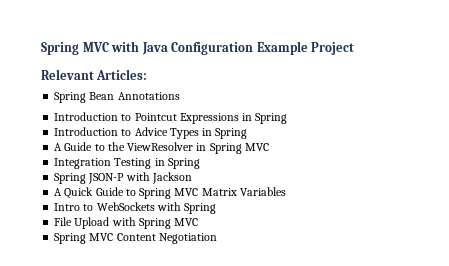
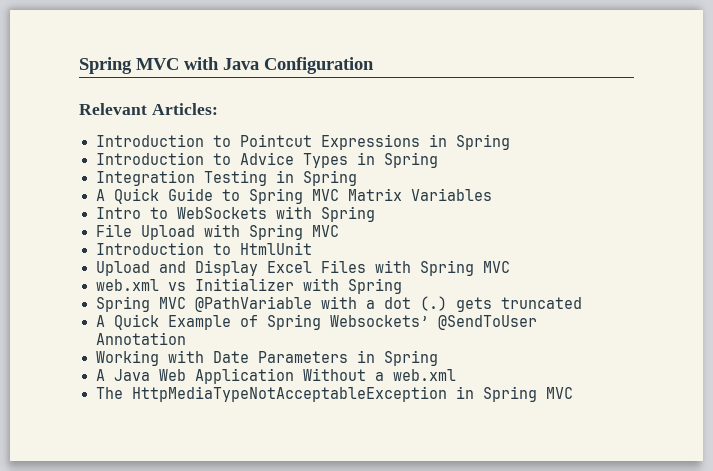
- Spring MVC with Java Configuration Example Project
+ Spring MVC with Java Configuration
- Spring Bean Annotations
- A Guide to the ViewResolver in Spring MVC
- Spring JSON-P with Jackson
- Spring MVC Content Negotiation
+ Introduction to HtmlUnit
+ Upload and Display Excel Files with Spring MVC
+ web.xml vs Initializer with Spring
+ Spring MVC @PathVariable with a dot (.) gets truncated
+ A Quick Example of Spring Websockets’ @SendToUser Annotation
+ Working with Date Parameters in Spring
+ A Java Web Application Without a web.xml
+ The HttpMediaTypeNotAcceptableException in Spring MVC

